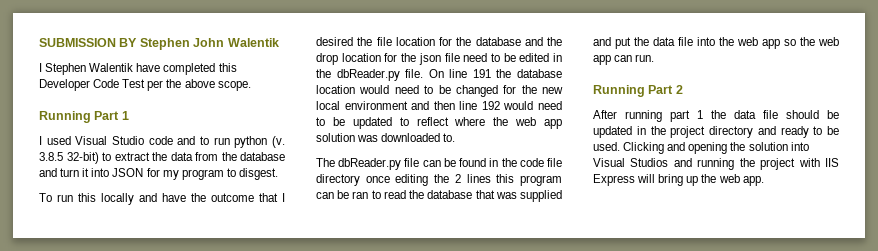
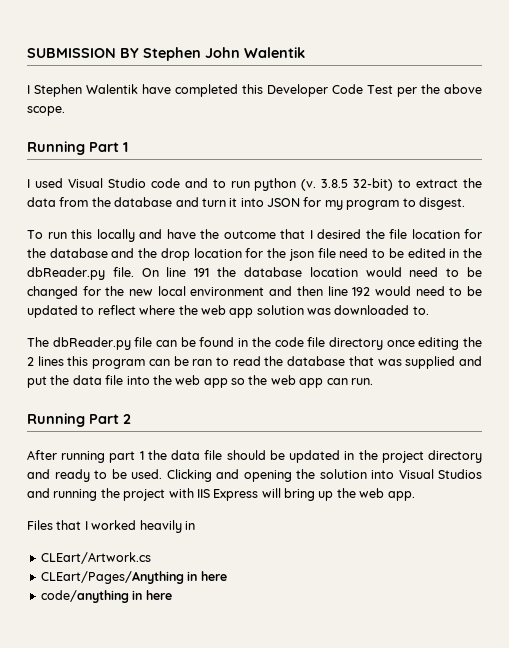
+ Files that I worked heavily in
+ CLEart/Artwork.cs
+ CLEart/Pages/Anything in here
+ code/anything in here

